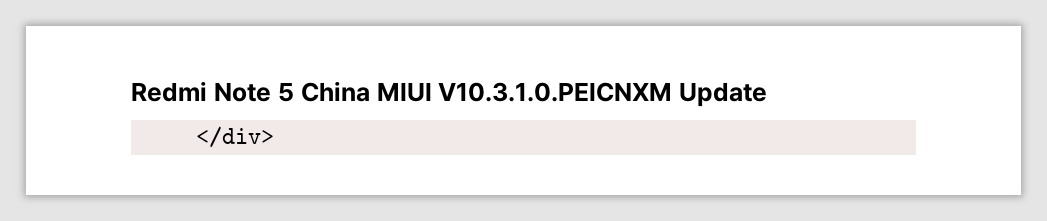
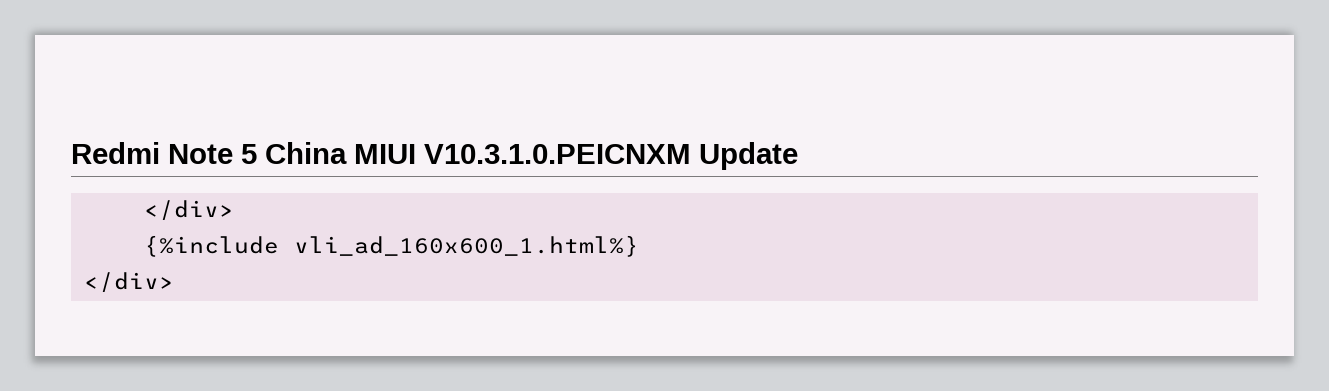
+ {%include vli_ad_160x600_1.html%}
+ </div>

